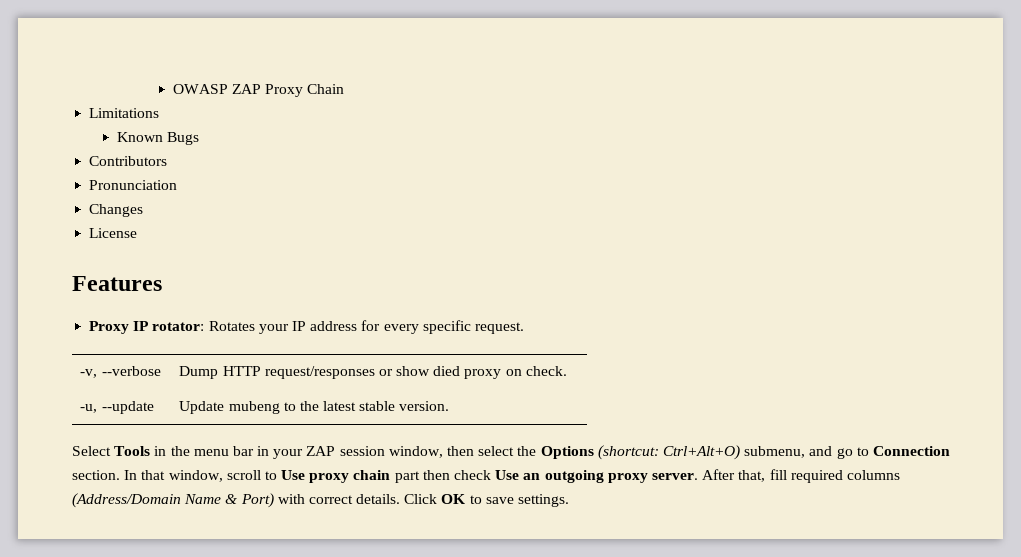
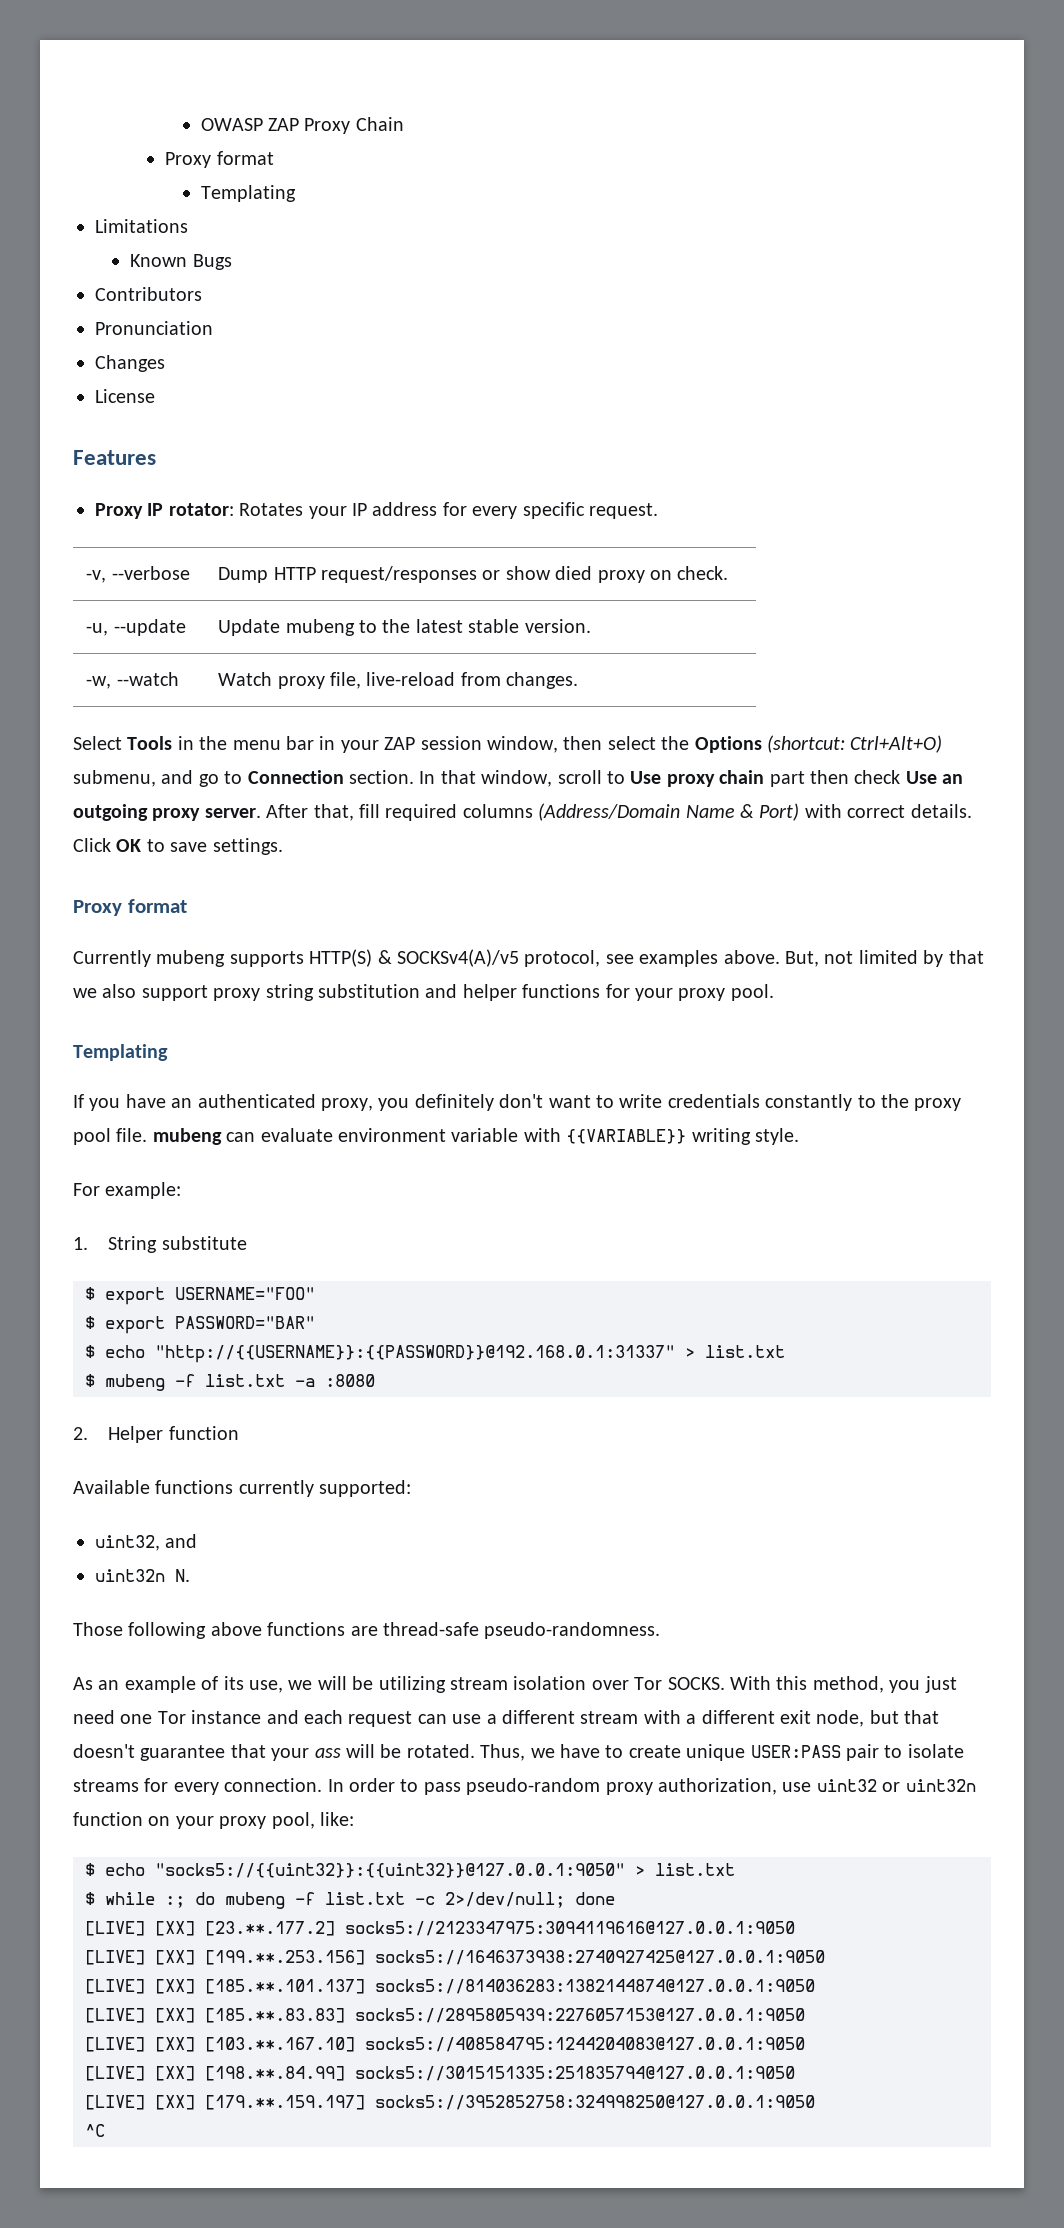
  OWASP ZAP Proxy Chain
+ Proxy format
+ Templating
+ -w, --watch | Watch proxy file, live-reload from changes.
  Click OK to save settings.
+ Proxy format
+ Currently mubeng supports HTTP(S) & SOCKSv4(A)/v5 protocol, see examples above. But, not limited by that we also support proxy string substitution and helper functions for your proxy pool.
+ Templating
+ If you have an authenticated proxy, you definitely don't want to write credentials constantly to the proxy pool file. mubeng can evaluate environment variable with {{VARIABLE}} writing style.
+ For example:
+ 1. String substitute
+ $ export USERNAME="FOO"
+ $ export PASSWORD="BAR"
+ $ echo "http://{{USERNAME}}:{{PASSWORD}}@192.168.0.1:31337" > list.txt
+ $ mubeng -f list.txt -a :8080
+ 2. Helper function
+ Available functions currently supported:
+ uint32, and
+ uint32n N.
+ Those following above functions are thread-safe pseudo-randomness.
+ As an example of its use, we will be utilizing stream isolation over Tor SOCKS. With this method, you just need one Tor instance and each request can use a different stream with a different exit node, but that doesn't guarantee that your ass will be rotated. Thus, we have to create unique USER:PASS pair to isolate streams for every connection. In order to pass pseudo-random proxy authorization, use uint32 or uint32n function on your proxy pool, like:
+ $ echo "socks5://{{uint32}}:{{uint32}}@127.0.0.1:9050" > list.txt
+ $ while :; do mubeng -f list.txt -c 2>/dev/null; done
+ [LIVE] [XX] [23.**.177.2] socks5://2123347975:3094119616@127.0.0.1:9050
+ [LIVE] [XX] [199.**.253.156] socks5://1646373938:2740927425@127.0.0.1:9050
+ [LIVE] [XX] [185.**.101.137] socks5://814036283:1382144874@127.0.0.1:9050
+ [LIVE] [XX] [185.**.83.83] socks5://2895805939:2276057153@127.0.0.1:9050
+ [LIVE] [XX] [103.**.167.10] socks5://408584795:1244204083@127.0.0.1:9050
+ [LIVE] [XX] [198.**.84.99] socks5://3015151335:251835794@127.0.0.1:9050
+ [LIVE] [XX] [179.**.159.197] socks5://3952852758:324998250@127.0.0.1:9050
+ ^C

